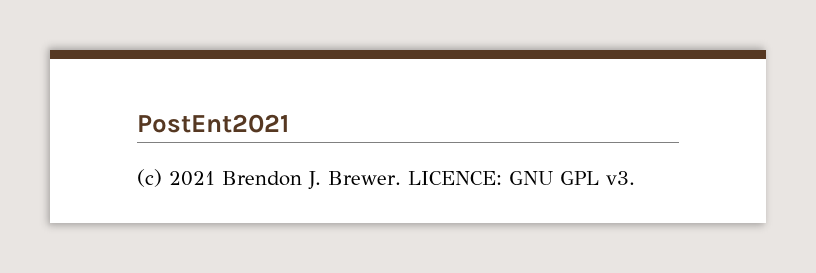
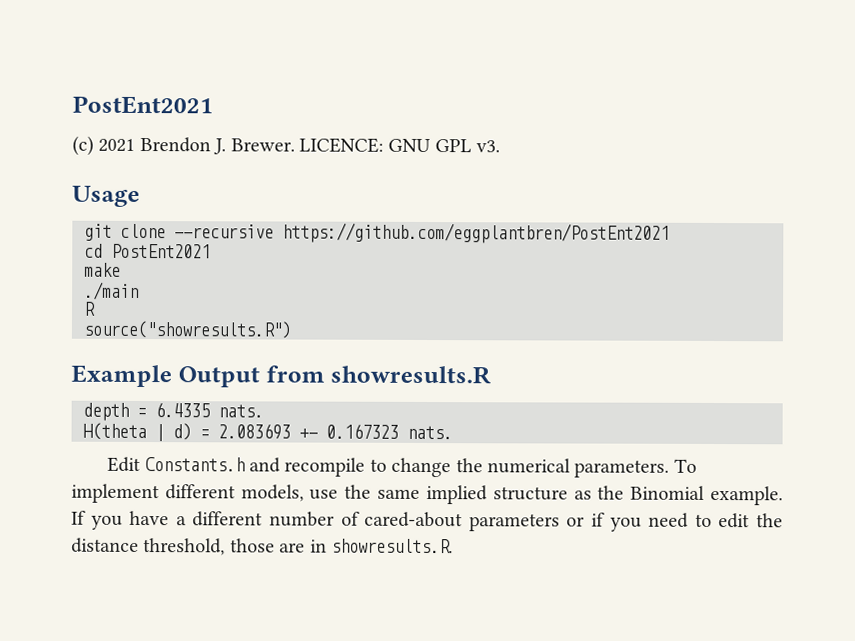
+ Usage
+ git clone --recursive https://github.com/eggplantbren/PostEnt2021
+ cd PostEnt2021
+ make
+ ./main
+ R
+ source("showresults.R")
+ Example Output from showresults.R
+ depth = 6.4335 nats.
+ H(theta | d) = 2.083693 +- 0.167323 nats.
+ Edit Constants.h and recompile to change the numerical parameters. To implement different models, use the same implied structure as the Binomial example. If you have a different number of cared-about parameters or if you need to edit the distance threshold, those are in showresults.R.

